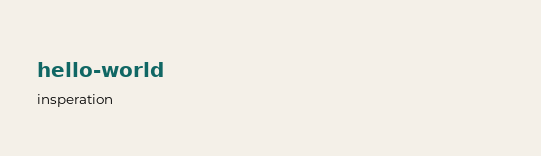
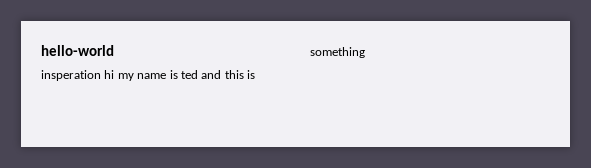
- insperation
+ insperation hi my name is ted and this is something

